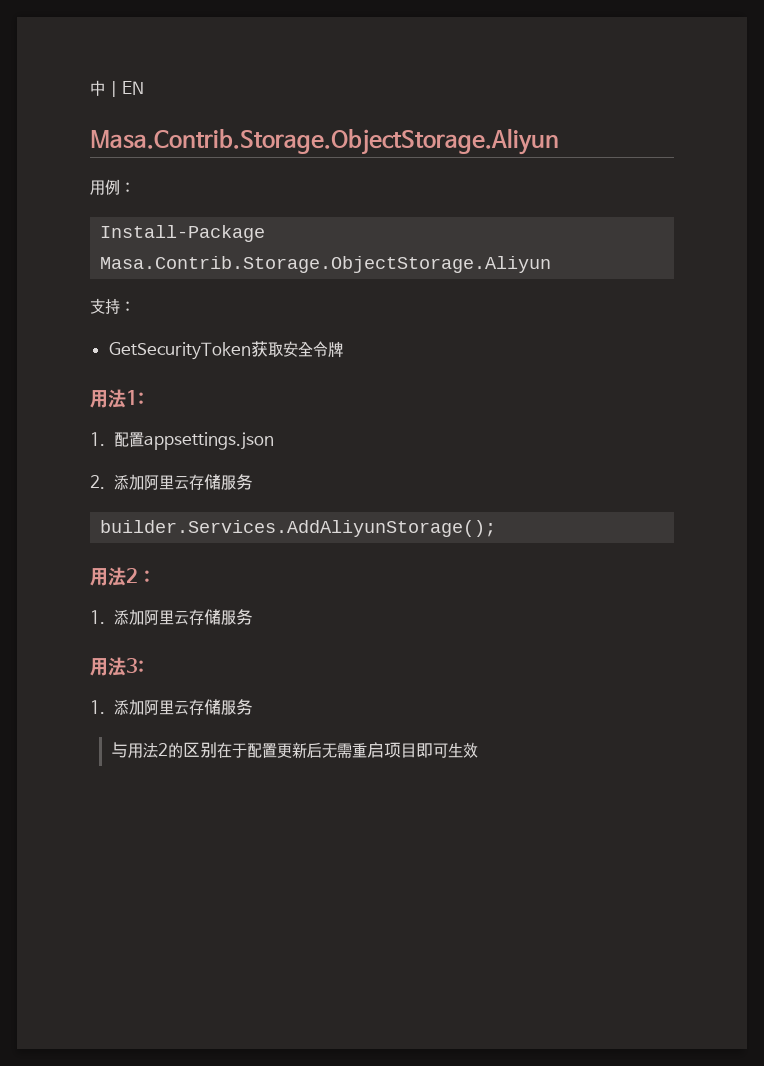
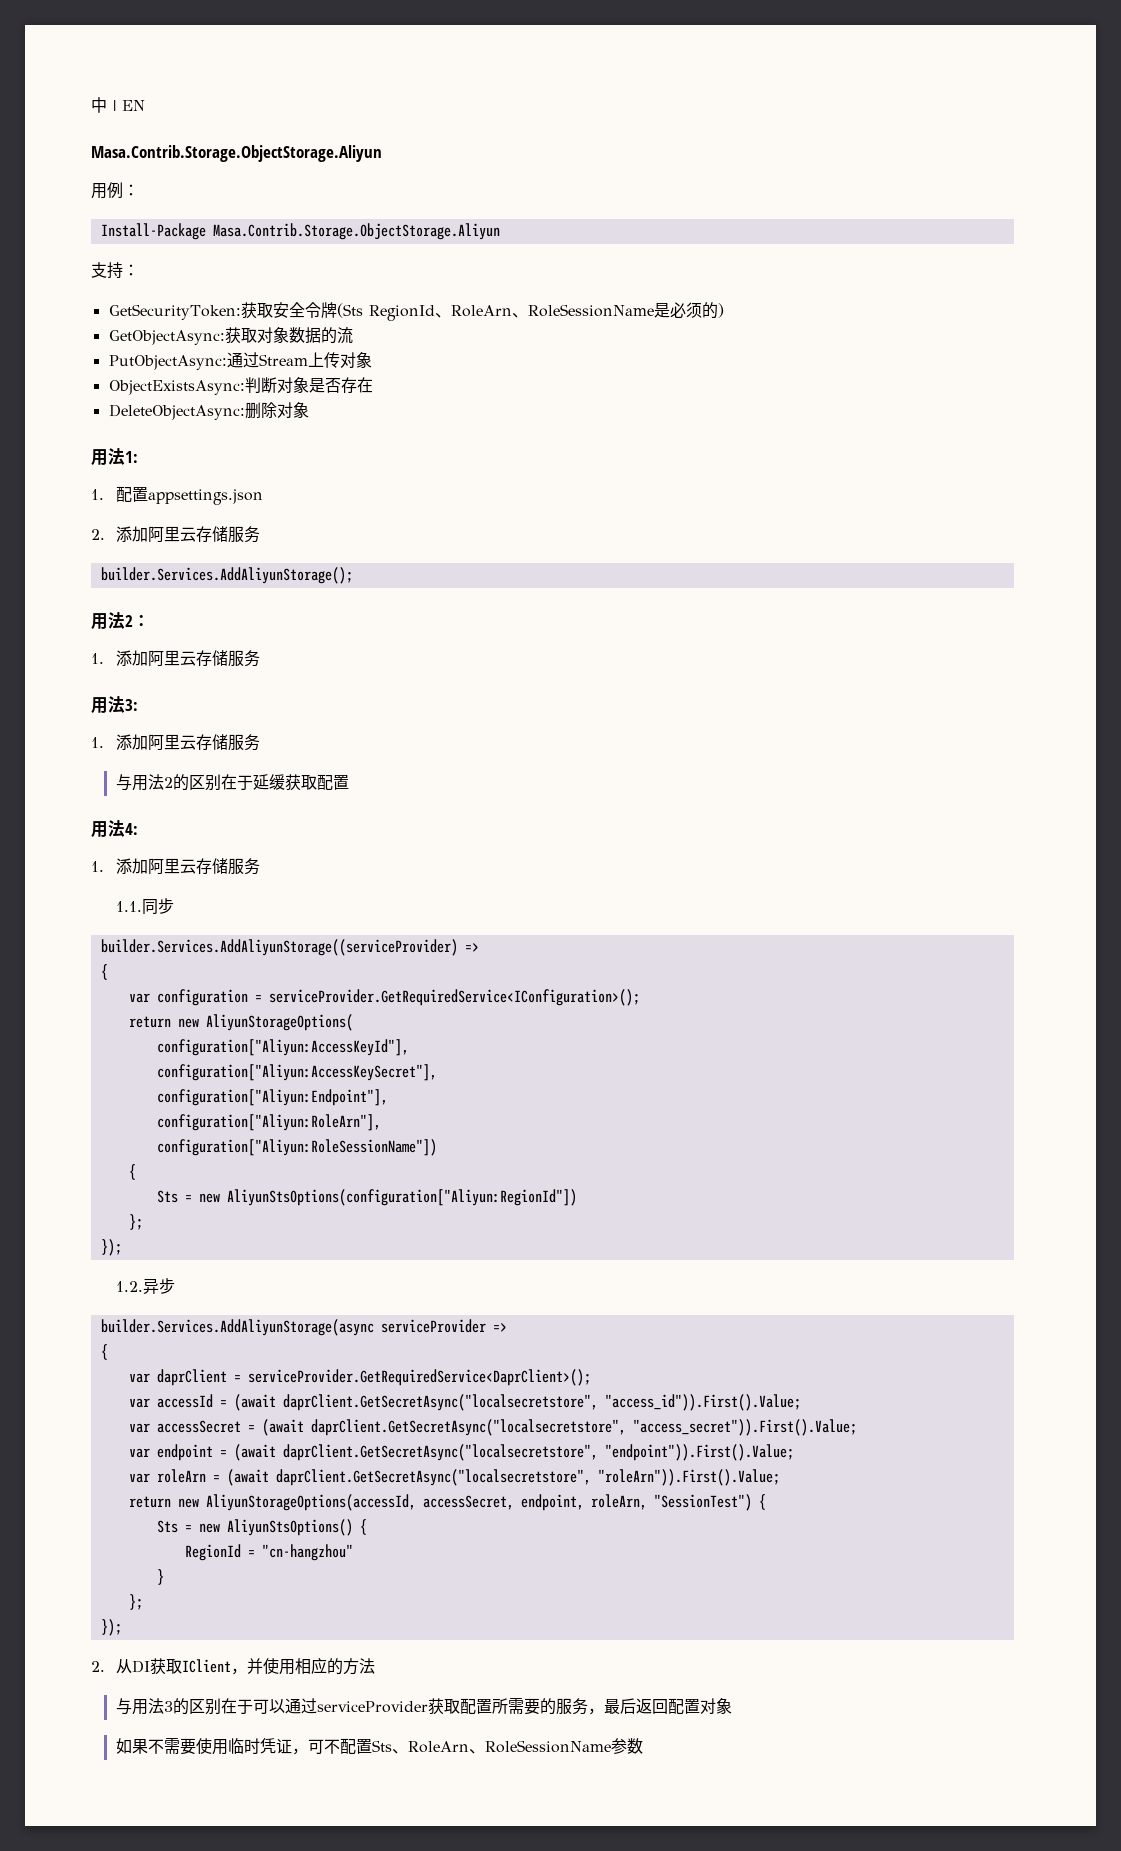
- GetSecurityToken获取安全令牌
+ GetSecurityToken:获取安全令牌(Sts RegionId、RoleArn、RoleSessionName是必须的)
+ GetObjectAsync:获取对象数据的流
+ PutObjectAsync:通过Stream上传对象
+ ObjectExistsAsync:判断对象是否存在
+ DeleteObjectAsync:删除对象
- 与用法2的区别在于配置更新后无需重启项目即可生效
+ 与用法2的区别在于延缓获取配置
+ 用法4:
+ 1.添加阿里云存储服务
+ 1.1.同步
+ builder.Services.AddAliyunStorage((serviceProvider) =>
+ {
+ var configuration = serviceProvider.GetRequiredService<IConfiguration>();
+ return new AliyunStorageOptions(
+ configuration["Aliyun:AccessKeyId"],
+ configuration["Aliyun:AccessKeySecret"],
+ configuration["Aliyun:Endpoint"],
+ configuration["Aliyun:RoleArn"],
+ configuration["Aliyun:RoleSessionName"])
+ {
+ Sts = new AliyunStsOptions(configuration["Aliyun:RegionId"])
+ };
+ });
+ 1.2.异步
+ builder.Services.AddAliyunStorage(async serviceProvider =>
+ {
+ var daprClient = serviceProvider.GetRequiredService<DaprClient>();
+ var accessId = (await daprClient.GetSecretAsync("localsecretstore", "access_id")).First().Value;
+ var accessSecret = (await daprClient.GetSecretAsync("localsecretstore", "access_secret")).First().Value;
+ var endpoint = (await daprClient.GetSecretAsync("localsecretstore", "endpoint")).First().Value;
+ var roleArn = (await daprClient.GetSecretAsync("localsecretstore", "roleArn")).First().Value;
+ return new AliyunStorageOptions(accessId, accessSecret, endpoint, roleArn, "SessionTest") {
+ Sts = new AliyunStsOptions() {
+ RegionId = "cn-hangzhou"
+ }
+ };
+ });
+ 2.从DI获取IClient，并使用相应的方法
+ 与用法3的区别在于可以通过serviceProvider获取配置所需要的服务，最后返回配置对象
+ 如果不需要使用临时凭证，可不配置Sts、RoleArn、RoleSessionName参数

